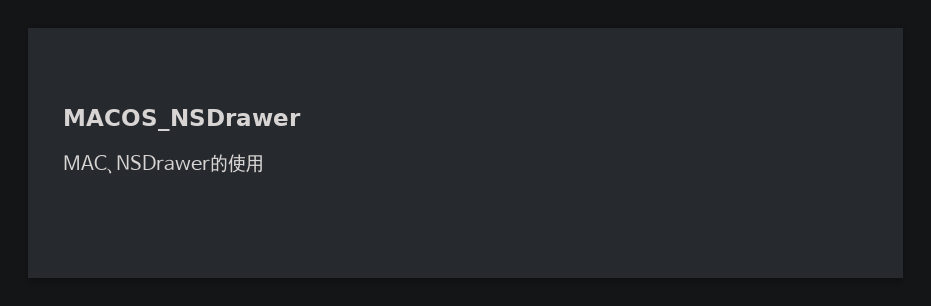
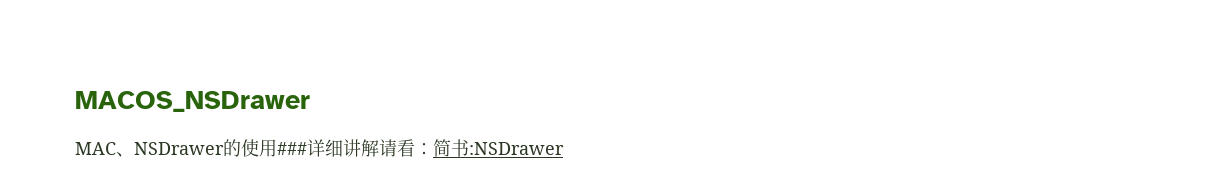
- MAC、NSDrawer的使用
+ MAC、NSDrawer的使用###详细讲解请看：简书:NSDrawer

